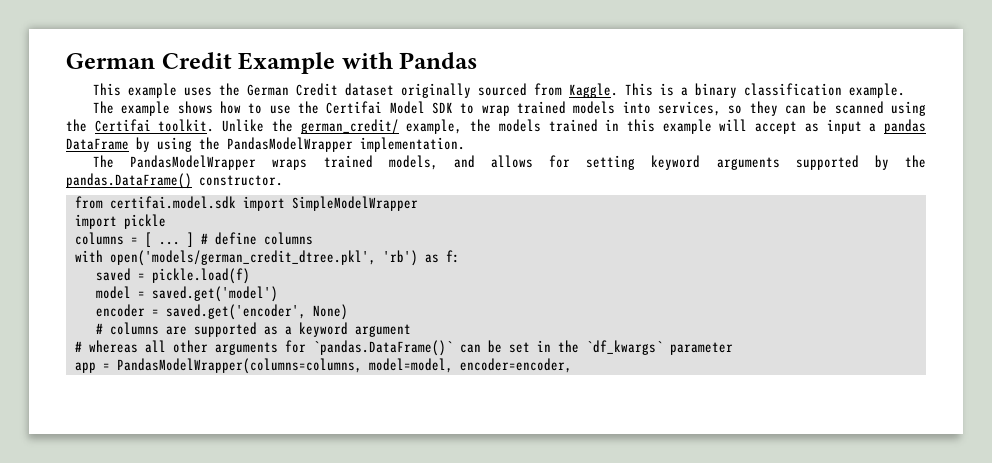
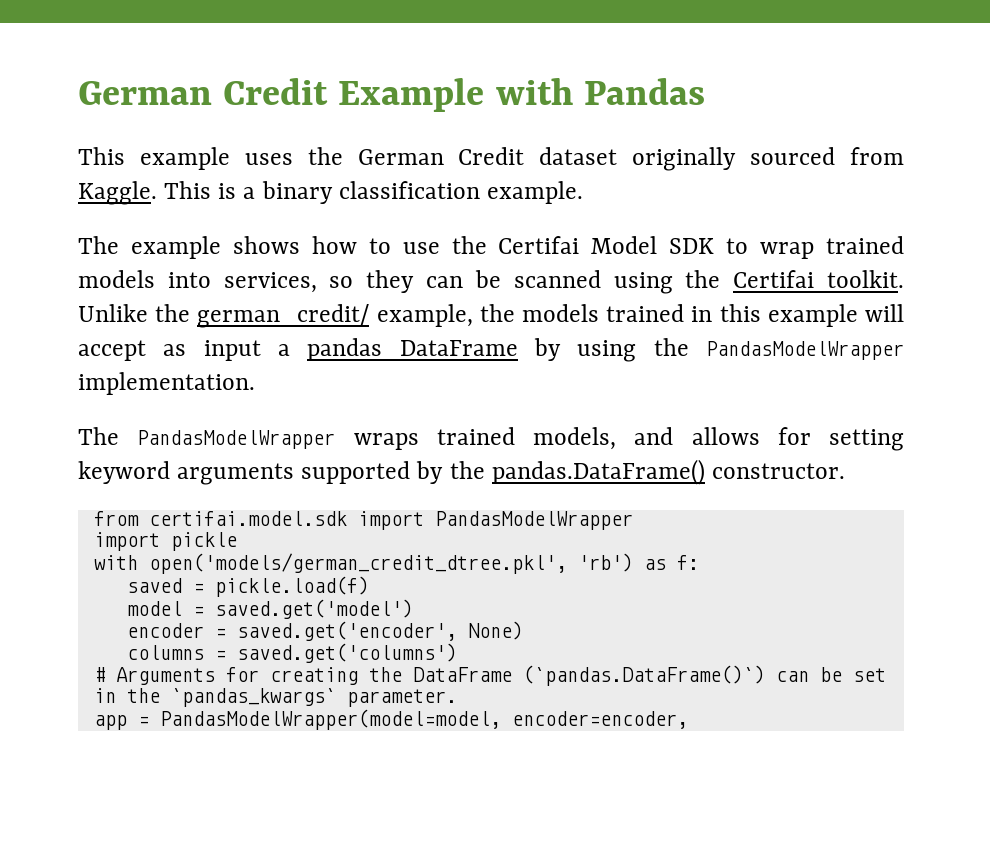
- from certifai.model.sdk import SimpleModelWrapper
+ from certifai.model.sdk import PandasModelWrapper
- columns = [ ... ] # define columns
- # columns are supported as a keyword argument
- # whereas all other arguments for `pandas.DataFrame()` can be set in the `df_kwargs` parameter
+ columns = saved.get('columns')
+ # Arguments for creating the DataFrame (`pandas.DataFrame()`) can be set in the `pandas_kwargs` parameter.
- app = PandasModelWrapper(columns=columns, model=model, encoder=encoder,
+ app = PandasModelWrapper(model=model, encoder=encoder,

